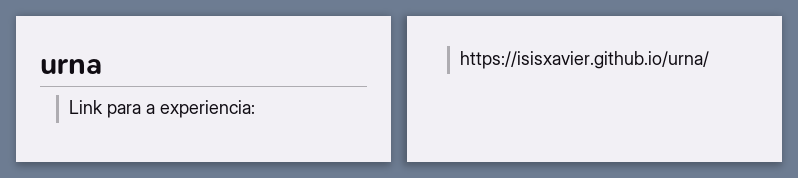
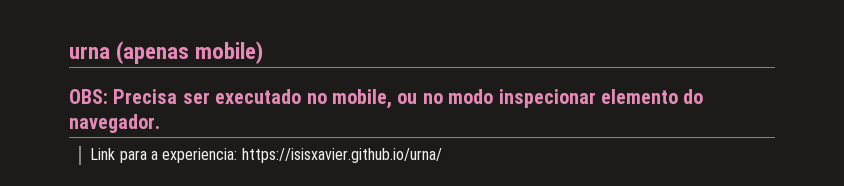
- urna
+ urna (apenas mobile)
+ OBS: Precisa ser executado no mobile, ou no modo inspecionar elemento do navegador.

